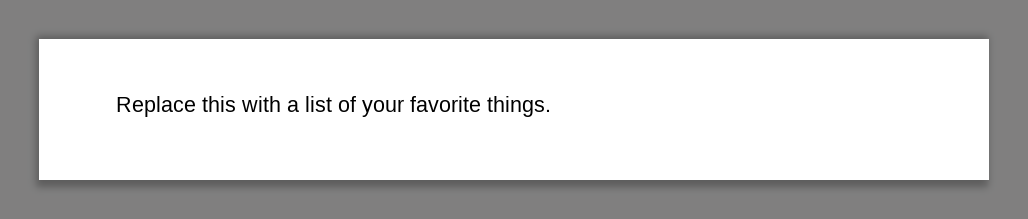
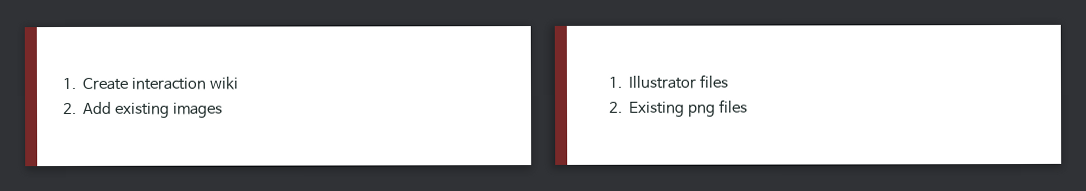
- Replace this with a list of your favorite things.
+ 1. Create interaction wiki
+ 2. Add existing images
+ 1. Illustrator files
+ 2. Existing png files

